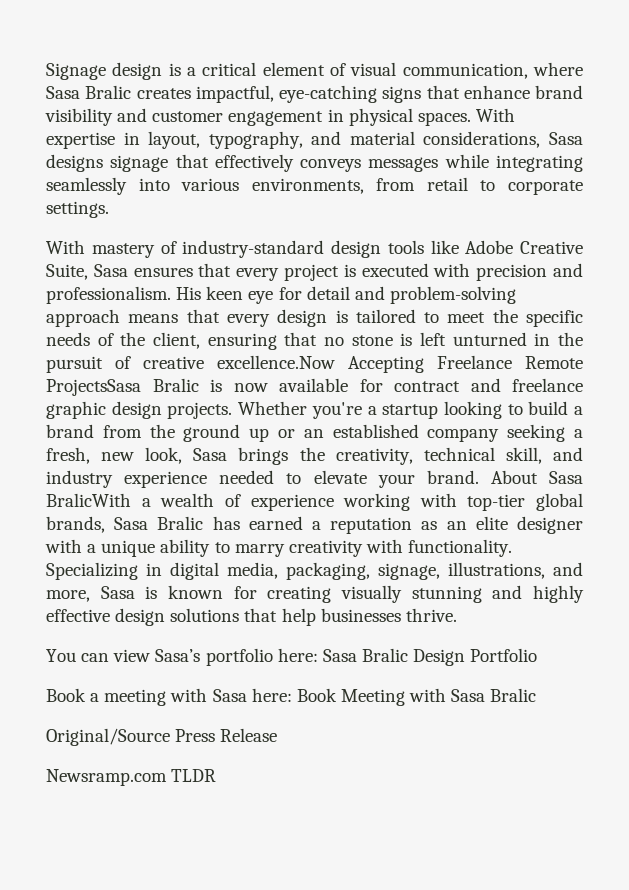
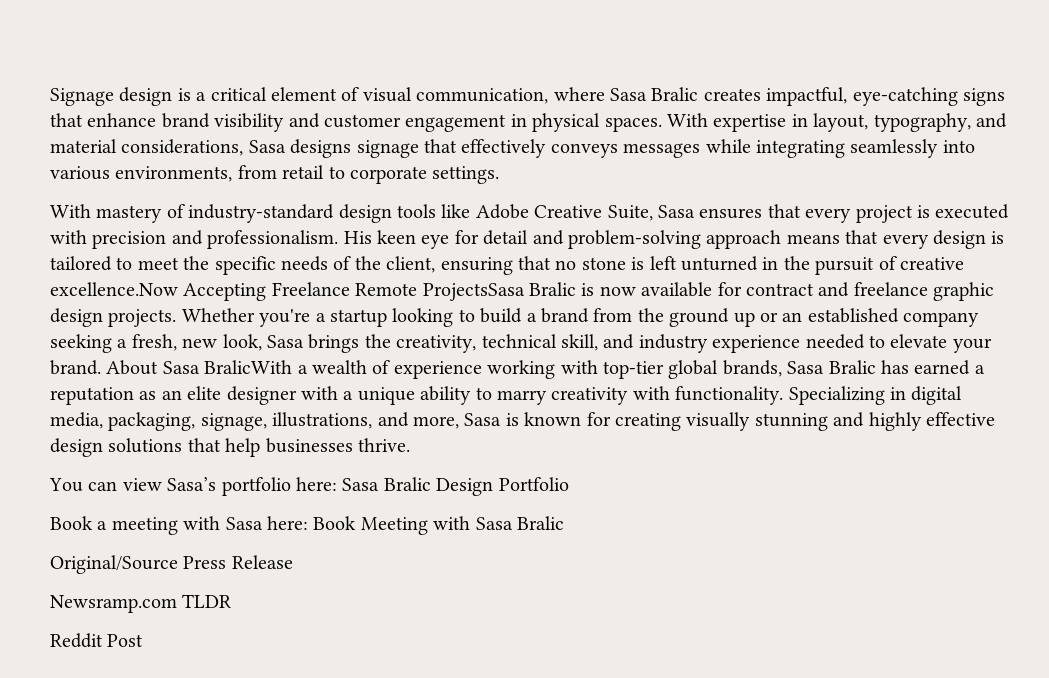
+ Reddit Post

